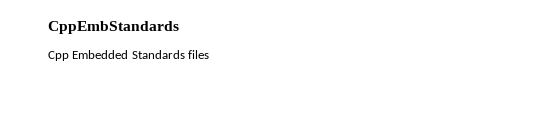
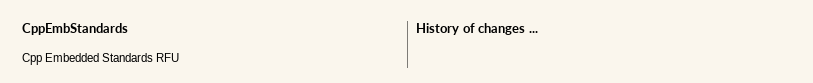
- Cpp Embedded Standards files
+ Cpp Embedded Standards RFU
+ History of changes ...

